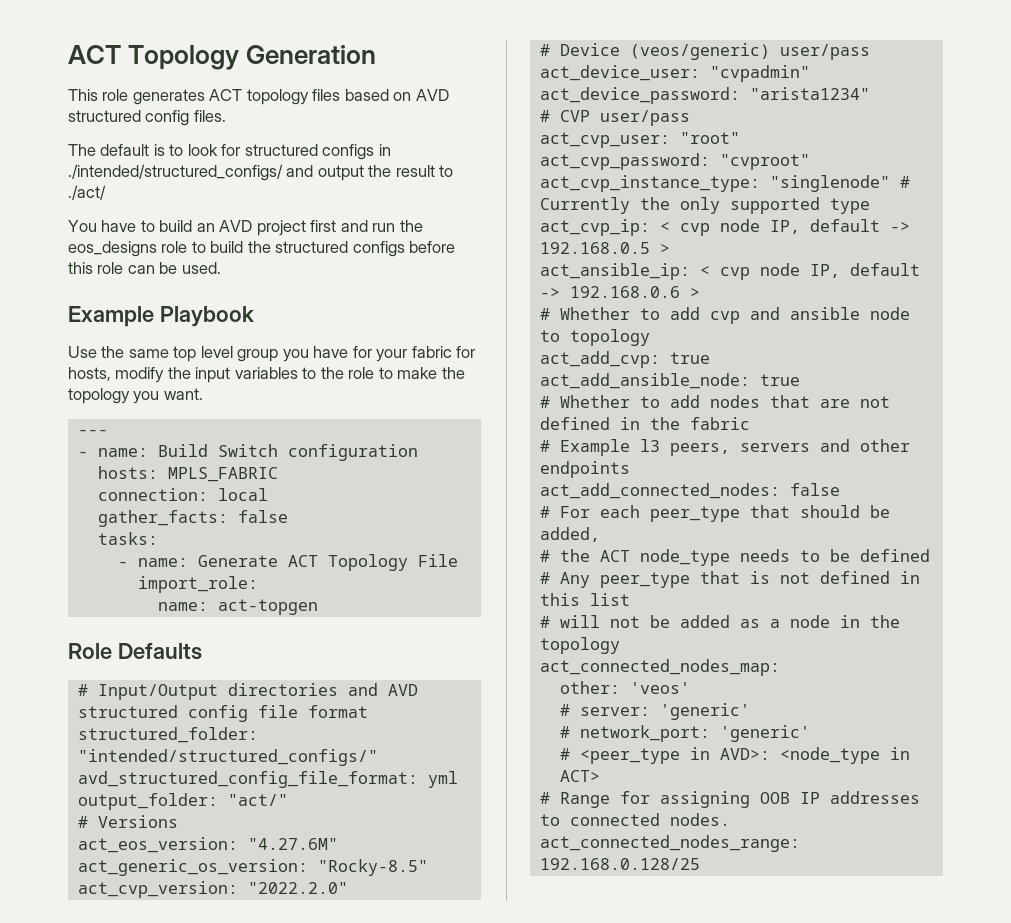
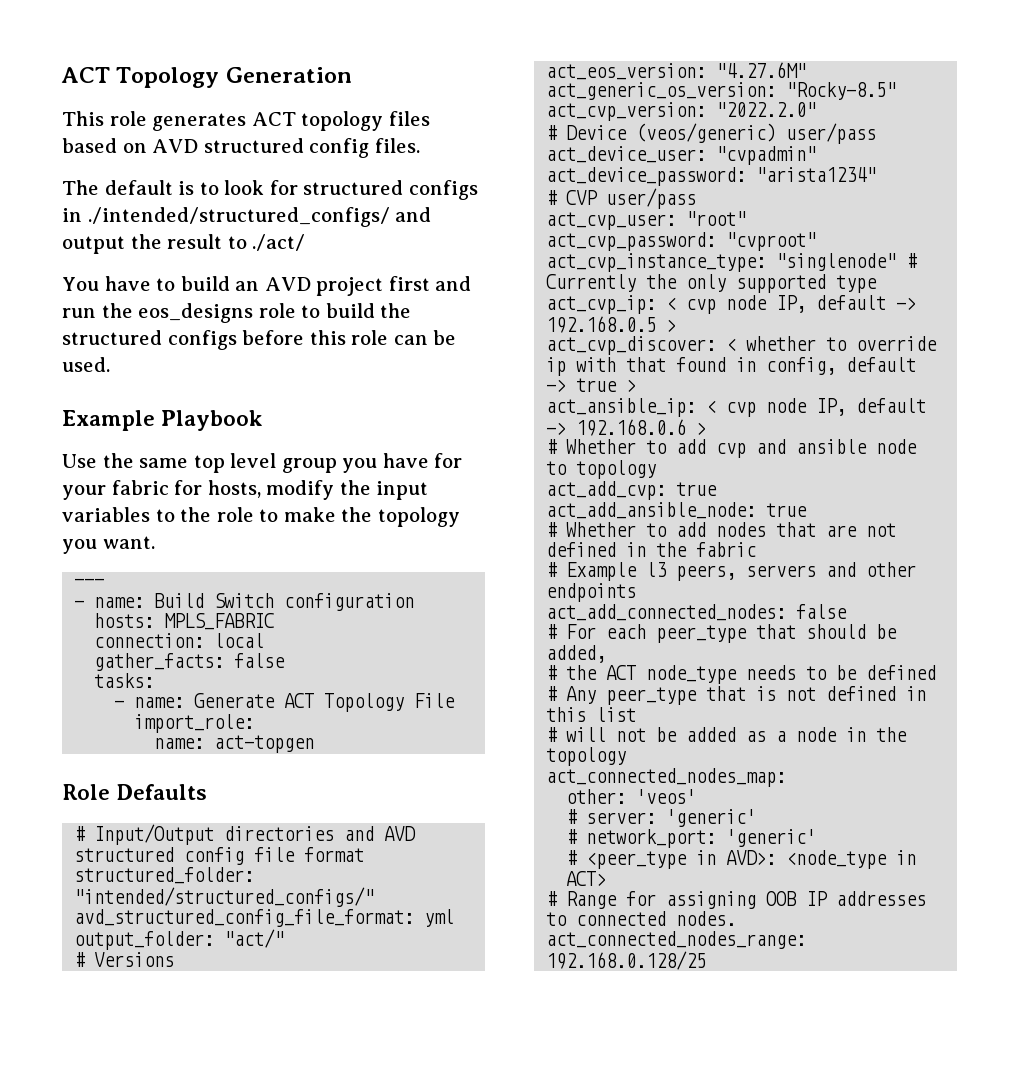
+ act_cvp_discover: < whether to override ip with that found in config, default -> true >

